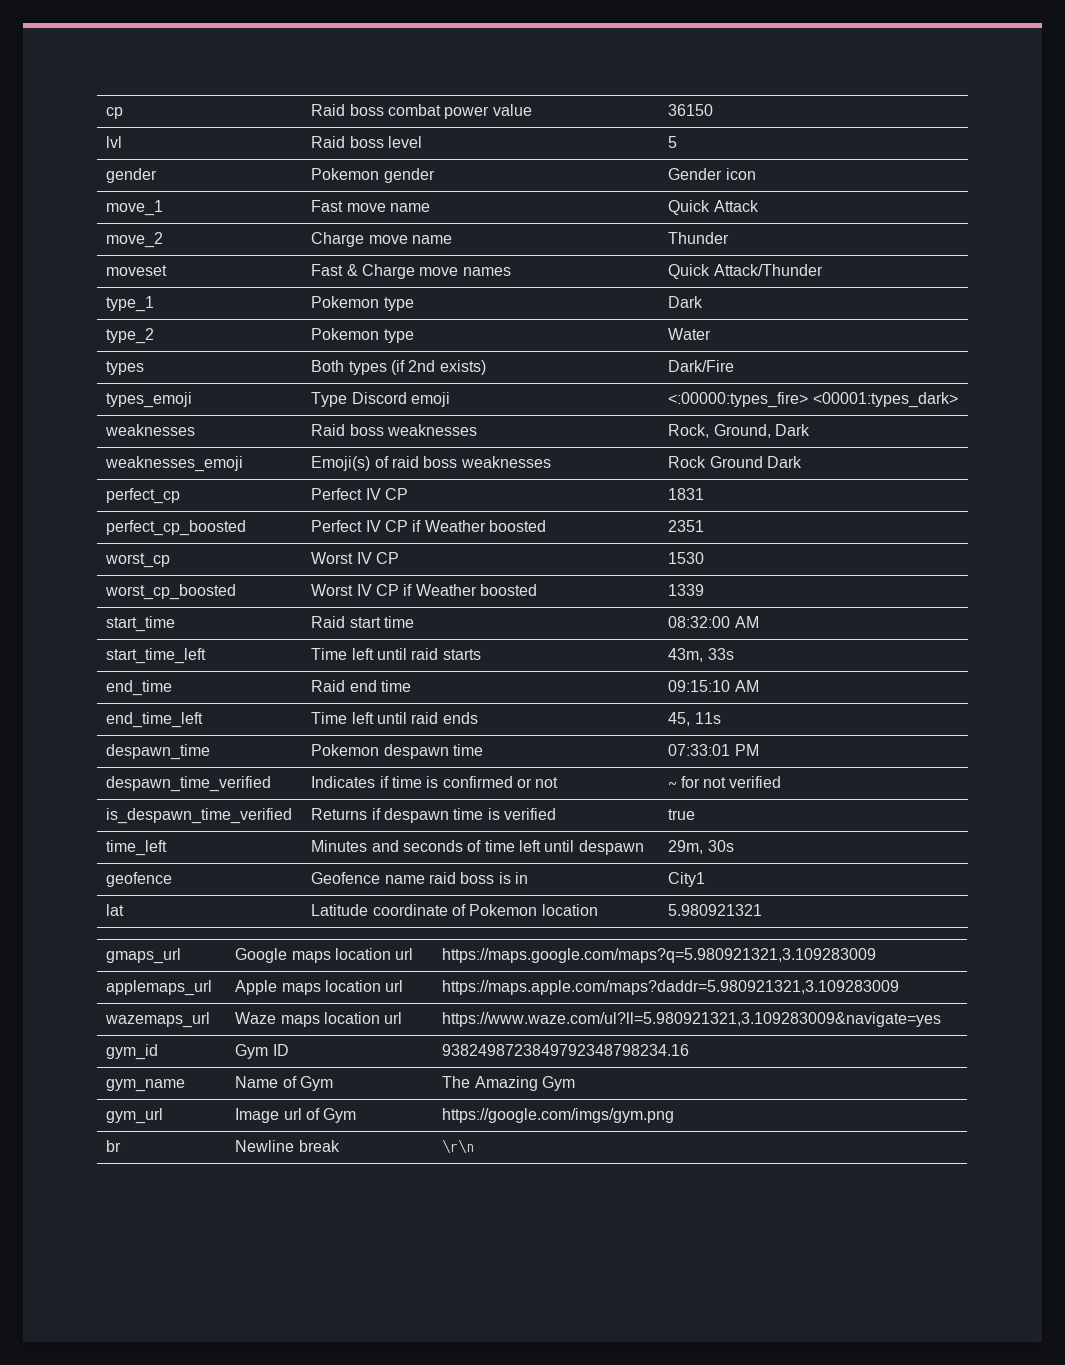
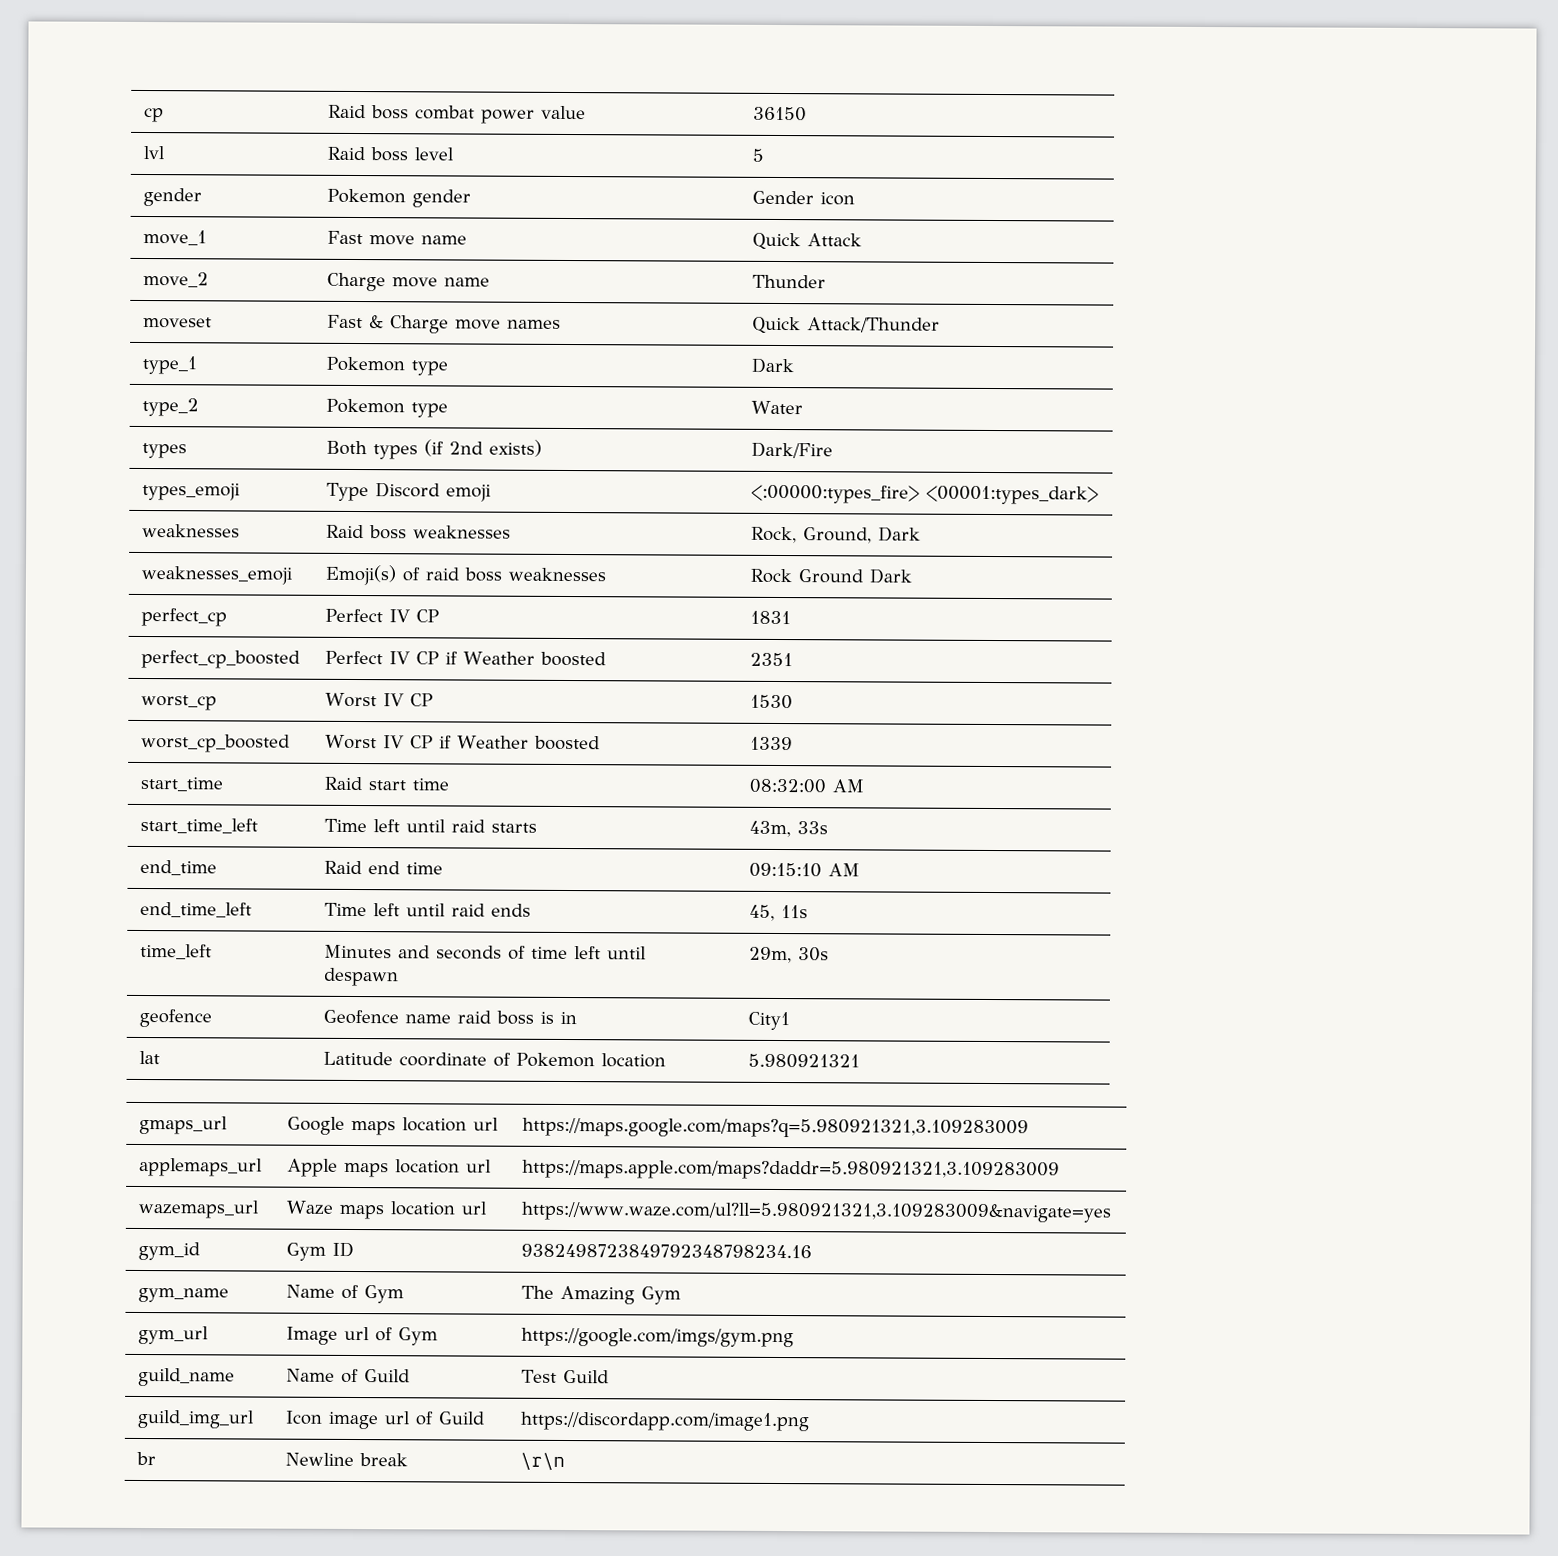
- despawn_time | Pokemon despawn time | 07:33:01 PM
- despawn_time_verified | Indicates if time is confirmed or not | ~ for not verified
- is_despawn_time_verified | Returns if despawn time is verified | true
+ guild_name | Name of Guild | Test Guild
+ guild_img_url | Icon image url of Guild | https://discordapp.com/image1.png

